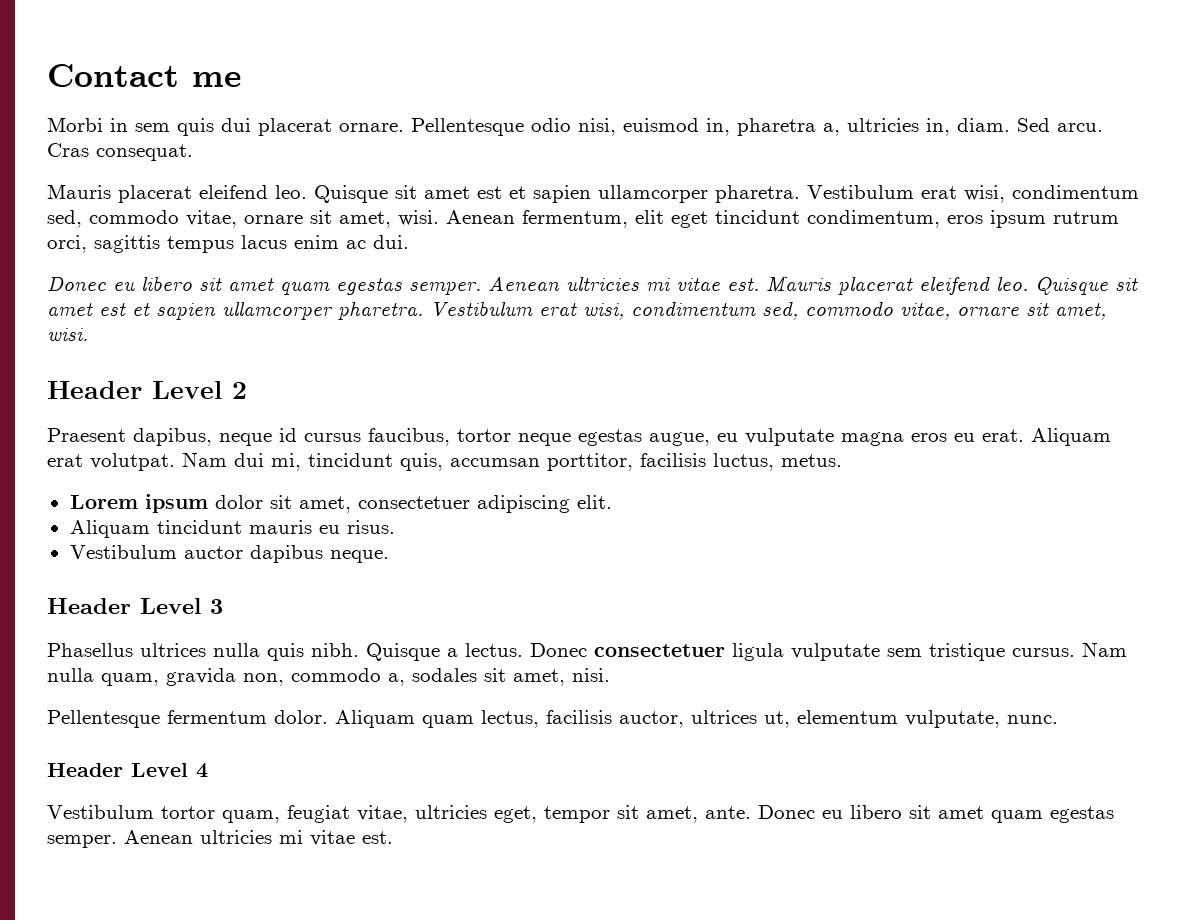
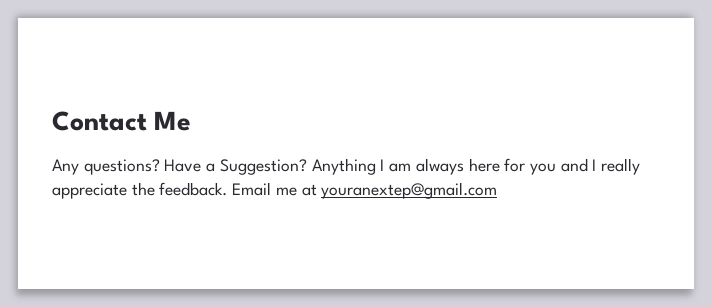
- Contact me
- Morbi in sem quis dui placerat ornare. Pellentesque odio nisi, euismod in, pharetra a, ultricies in, diam. Sed arcu. Cras consequat.
- Mauris placerat eleifend leo. Quisque sit amet est et sapien ullamcorper pharetra. Vestibulum erat wisi, condimentum sed, commodo vitae, ornare sit amet, wisi. Aenean fermentum, elit eget tincidunt condimentum, eros ipsum rutrum orci, sagittis tempus lacus enim ac dui.
- Donec eu libero sit amet quam egestas semper. Aenean ultricies mi vitae est. Mauris placerat eleifend leo. Quisque sit amet est et sapien ullamcorper pharetra. Vestibulum erat wisi, condimentum sed, commodo vitae, ornare sit amet, wisi.
- Header Level 2
- Praesent dapibus, neque id cursus faucibus, tortor neque egestas augue, eu vulputate magna eros eu erat. Aliquam erat volutpat. Nam dui mi, tincidunt quis, accumsan porttitor, facilisis luctus, metus.
- Lorem ipsum dolor sit amet, consectetuer adipiscing elit.
- Aliquam tincidunt mauris eu risus.
- Vestibulum auctor dapibus neque.
- Header Level 3
- Phasellus ultrices nulla quis nibh. Quisque a lectus. Donec consectetuer ligula vulputate sem tristique cursus. Nam nulla quam, gravida non, commodo a, sodales sit amet, nisi.
- Pellentesque fermentum dolor. Aliquam quam lectus, facilisis auctor, ultrices ut, elementum vulputate, nunc.
- Header Level 4
- Vestibulum tortor quam, feugiat vitae, ultricies eget, tempor sit amet, ante. Donec eu libero sit amet quam egestas semper. Aenean ultricies mi vitae est.
+ Contact Me
+ Any questions? Have a Suggestion? Anything I am always here for you and I really appreciate the feedback. Email me at youranextep@gmail.com

